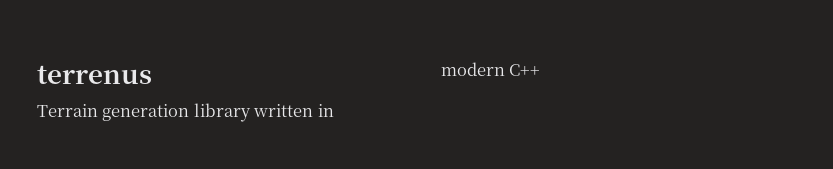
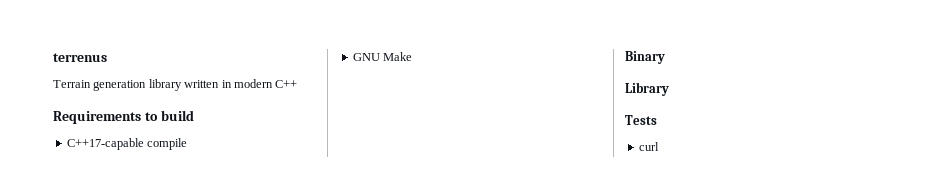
+ Requirements to build
+ C++17-capable compile
+ GNU Make
+ Binary
+ Library
+ Tests
+ curl

